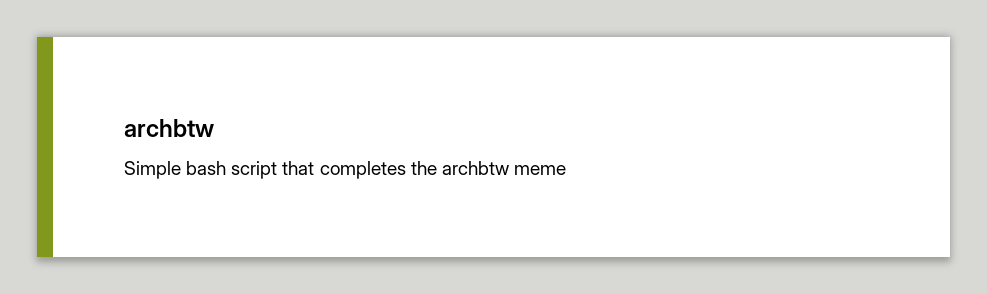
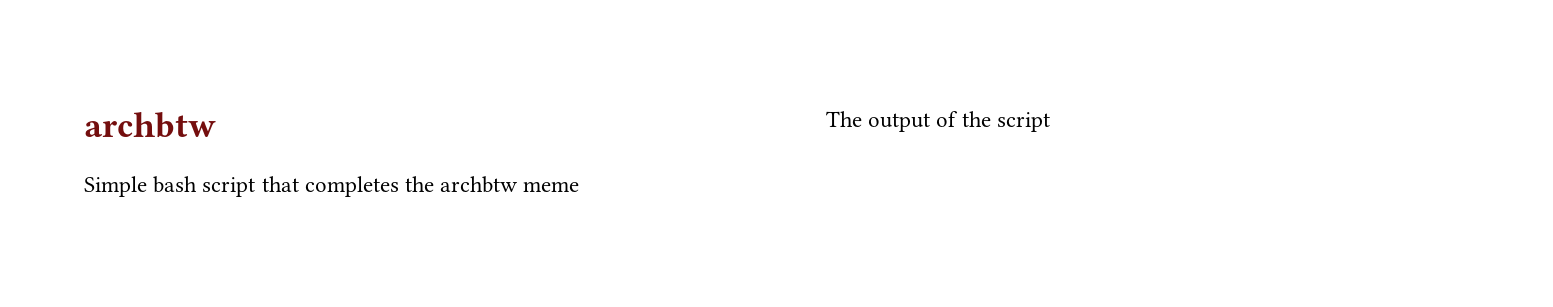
+ The output of the script

